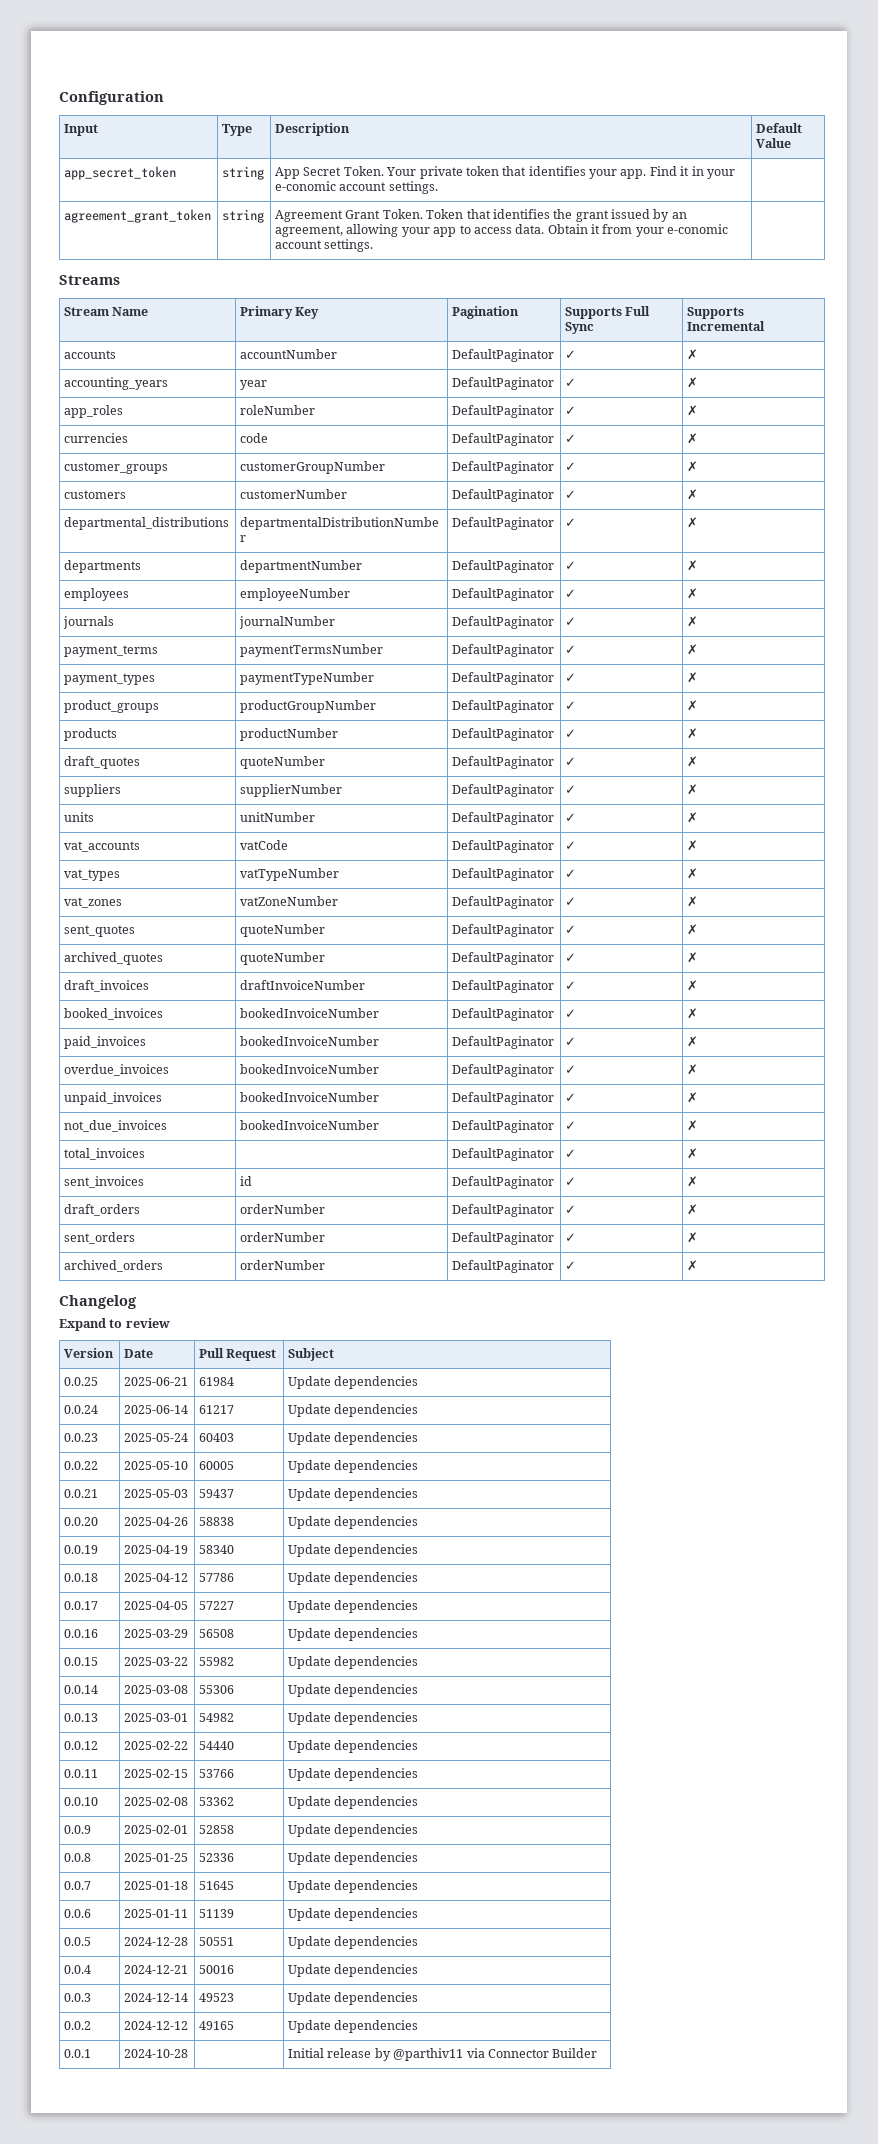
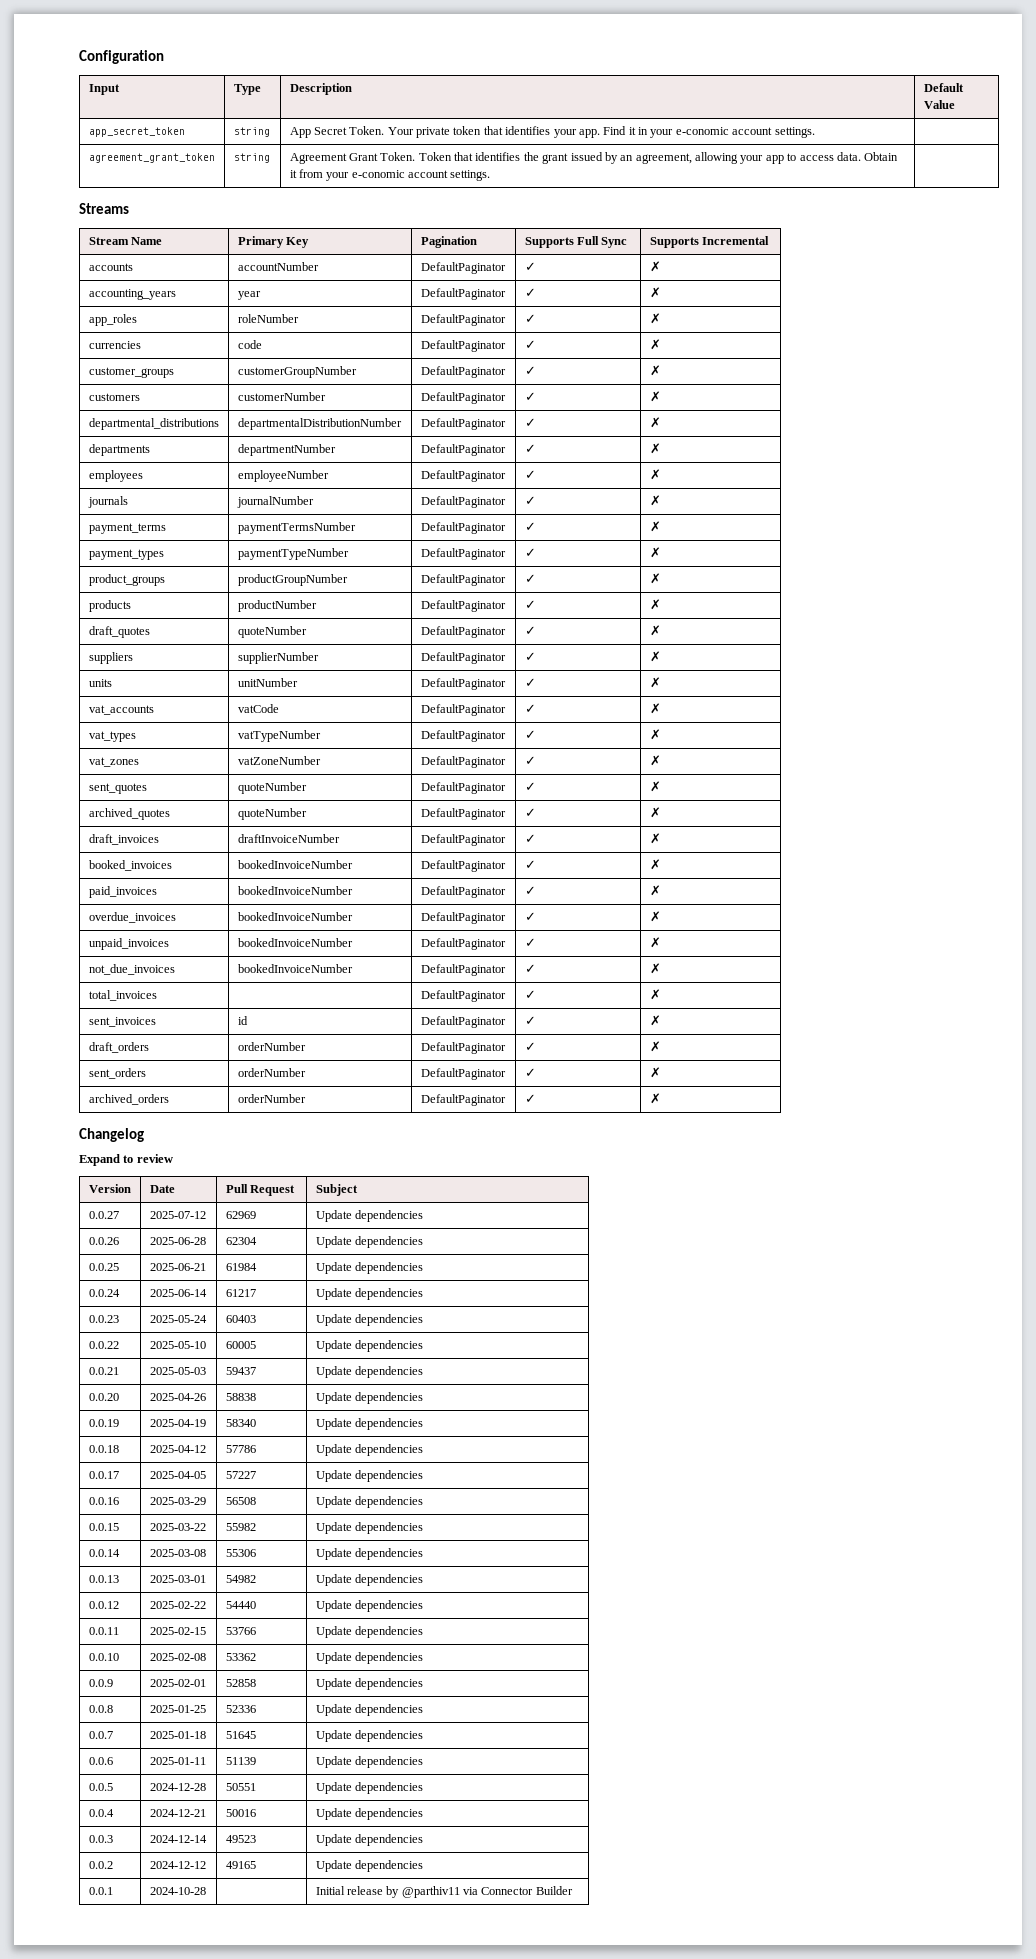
+ 0.0.27 | 2025-07-12 | 62969 | Update dependencies
+ 0.0.26 | 2025-06-28 | 62304 | Update dependencies

